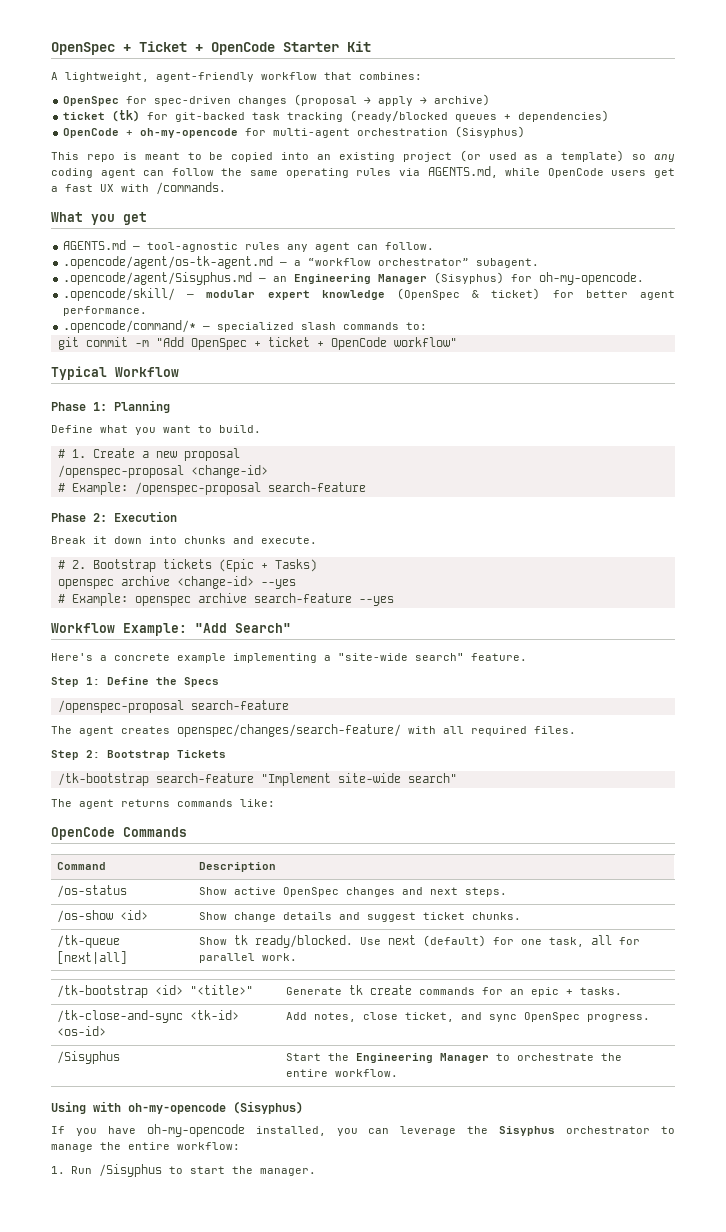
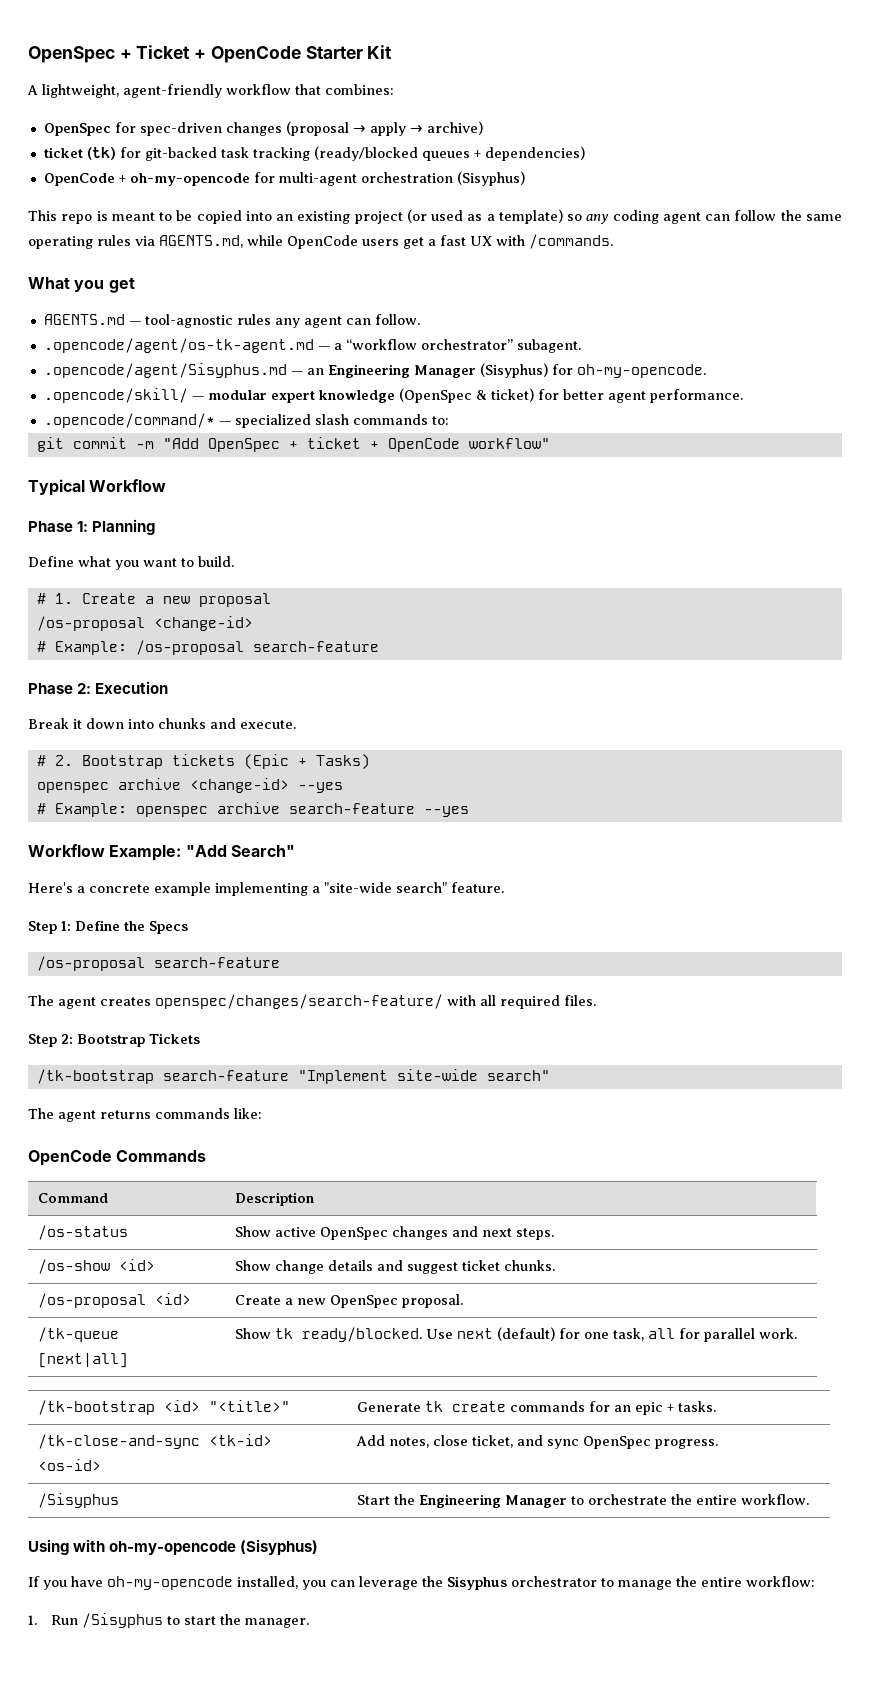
- /openspec-proposal <change-id>
+ /os-proposal <change-id>
- # Example: /openspec-proposal search-feature
+ # Example: /os-proposal search-feature
  Step 1: Define the Specs
- /openspec-proposal search-feature
+ /os-proposal search-feature
+ /os-proposal <id> | Create a new OpenSpec proposal.

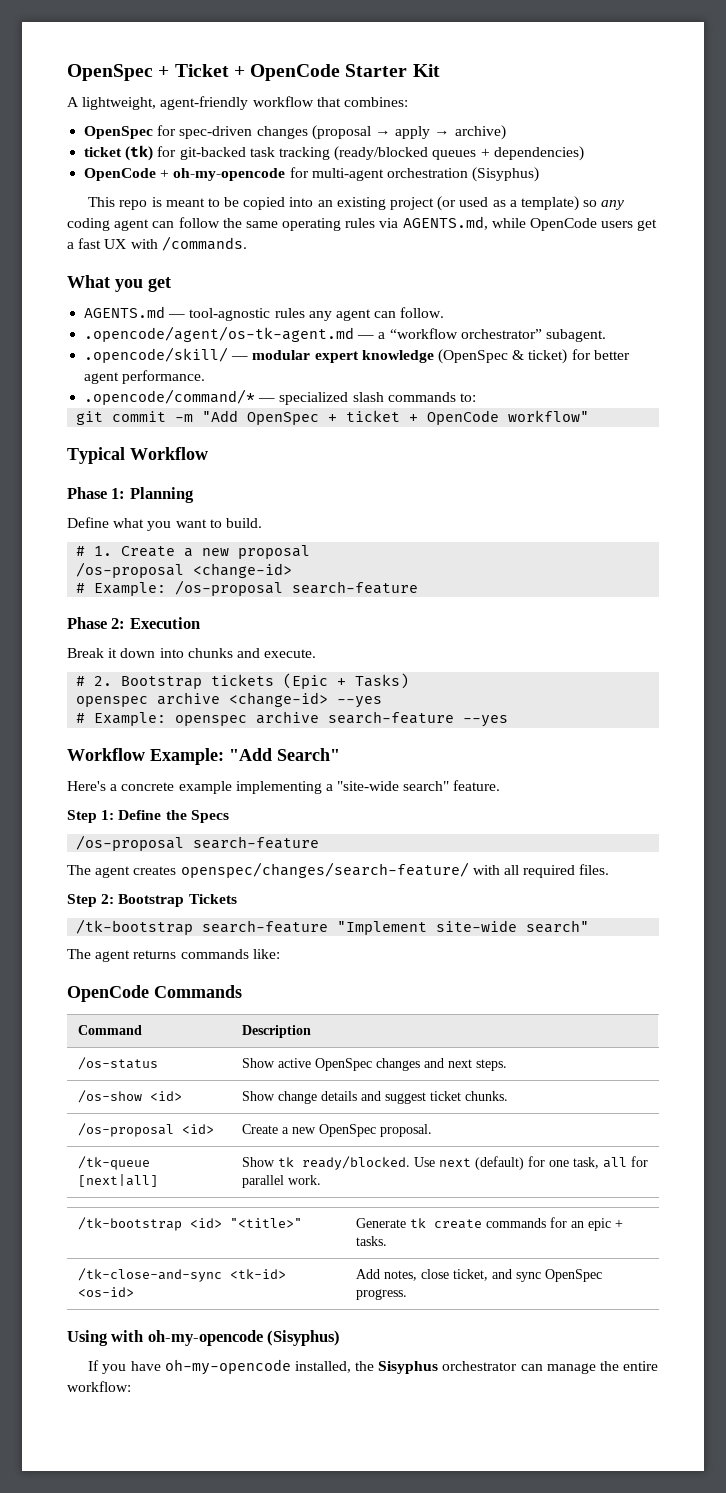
- .opencode/agent/Sisyphus.md — an Engineering Manager (Sisyphus) for oh-my-opencode.
- /Sisyphus | Start the Engineering Manager to orchestrate the entire workflow.
- If you have oh-my-opencode installed, you can leverage the Sisyphus orchestrator to manage the entire workflow:
+ If you have oh-my-opencode installed, the Sisyphus orchestrator can manage the entire workflow:
- 1. Run /Sisyphus to start the manager.

